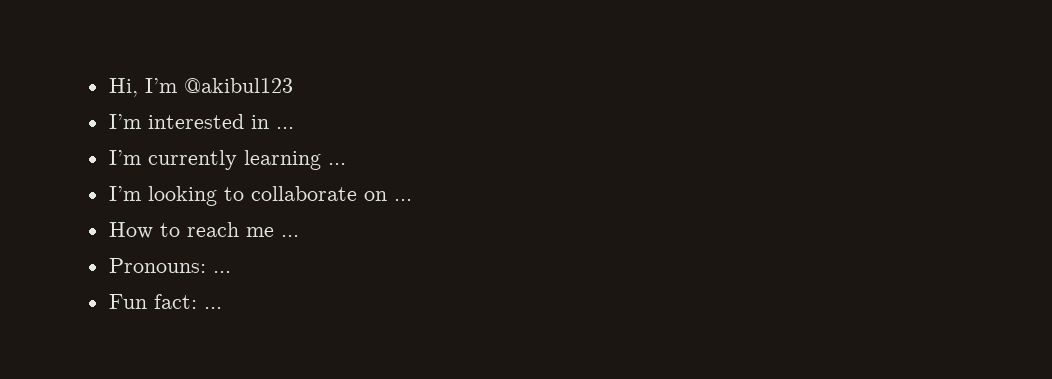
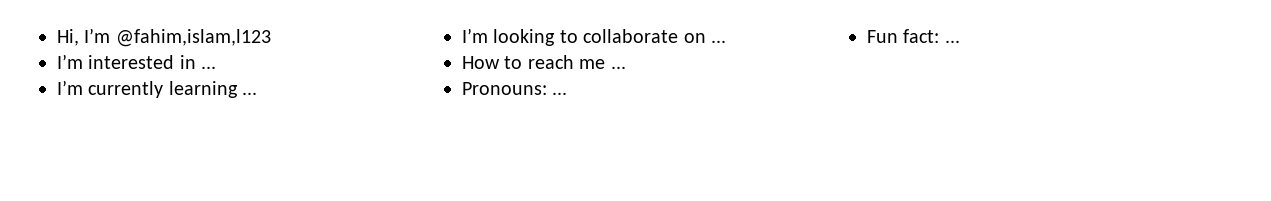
- Hi, I’m @akibul123
+ Hi, I’m @fahim,islam,l123

